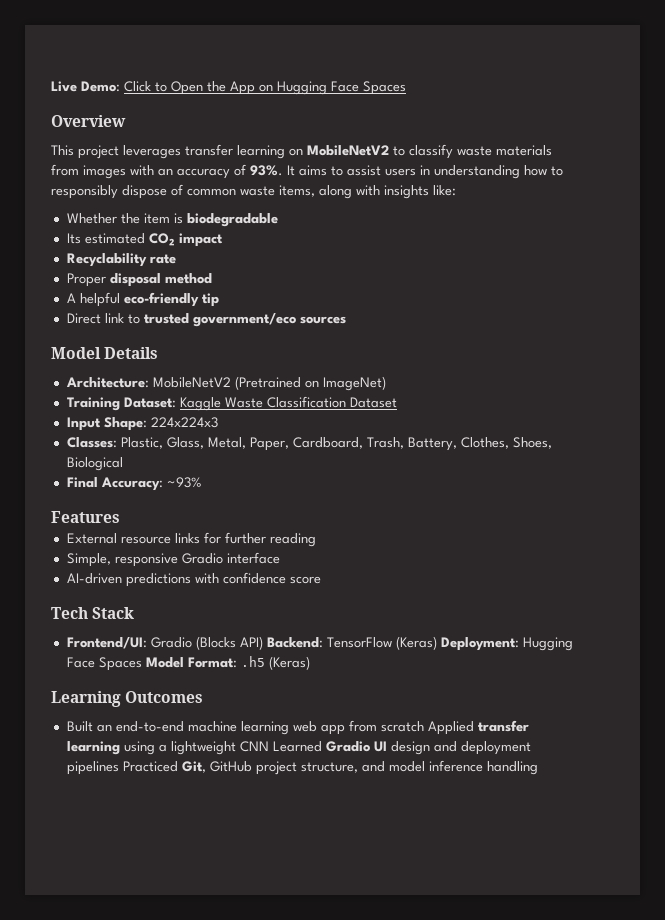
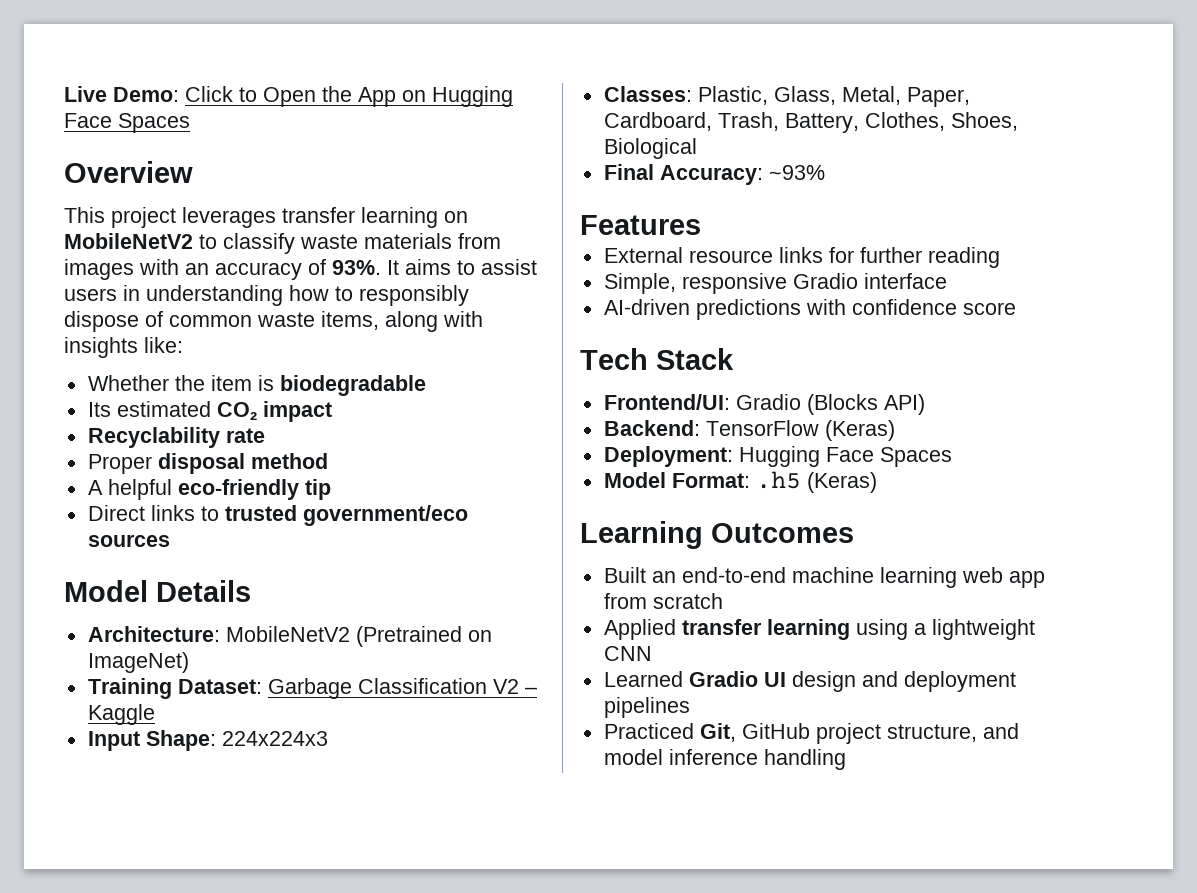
- Direct link to trusted government/eco sources
+ Direct links to trusted government/eco sources
- Training Dataset: Kaggle Waste Classification Dataset
+ Training Dataset: Garbage Classification V2 – Kaggle
- Frontend/UI: Gradio (Blocks API) Backend: TensorFlow (Keras) Deployment: Hugging Face Spaces Model Format: .h5 (Keras)
+ Frontend/UI: Gradio (Blocks API)
+ Backend: TensorFlow (Keras)
+ Deployment: Hugging Face Spaces
+ Model Format: .h5 (Keras)
- Built an end-to-end machine learning web app from scratch Applied transfer learning using a lightweight CNN Learned Gradio UI design and deployment pipelines Practiced Git, GitHub project structure, and model inference handling
+ Built an end-to-end machine learning web app from scratch
+ Applied transfer learning using a lightweight CNN
+ Learned Gradio UI design and deployment pipelines
+ Practiced Git, GitHub project structure, and model inference handling

